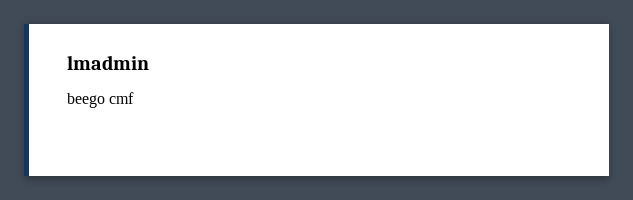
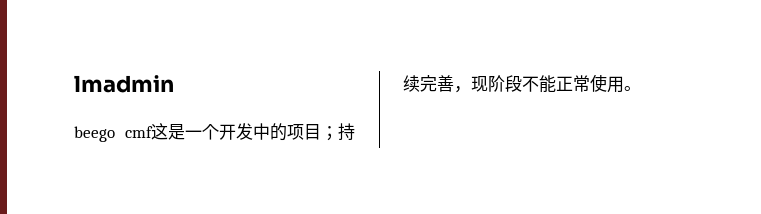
- beego cmf
+ beego cmf这是一个开发中的项目；持续完善，现阶段不能正常使用。

